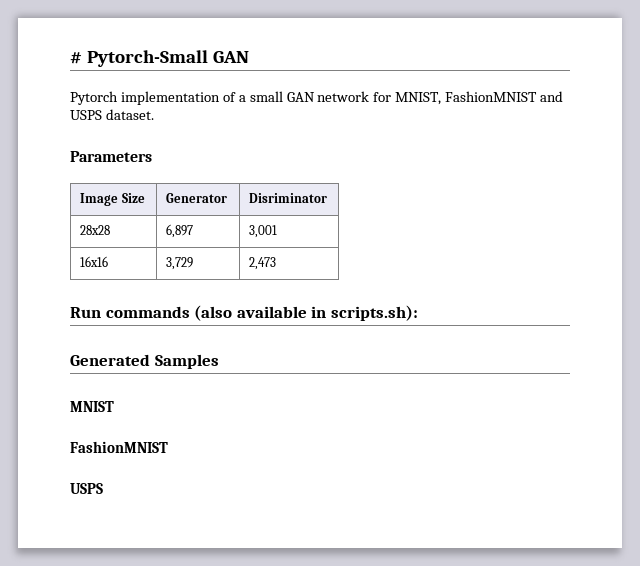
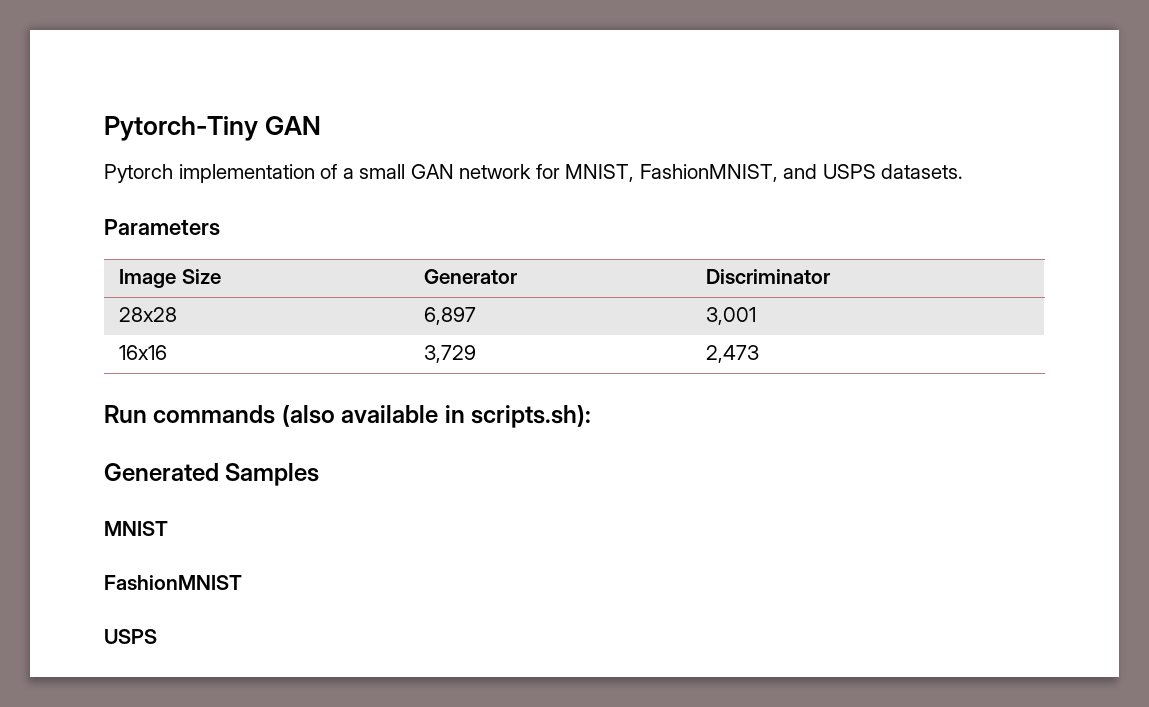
- # Pytorch-Small GAN
+ Pytorch-Tiny GAN
- Pytorch implementation of a small GAN network for MNIST, FashionMNIST and USPS dataset.
+ Pytorch implementation of a small GAN network for MNIST, FashionMNIST, and USPS datasets.
- Image Size | Generator | Disriminator
+ Image Size | Generator | Discriminator

